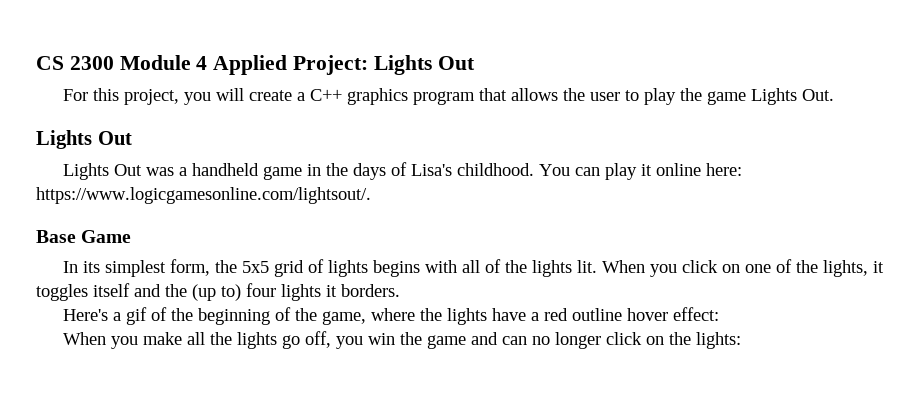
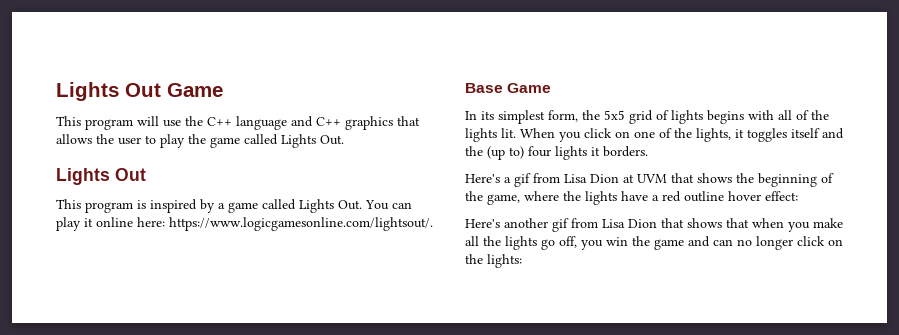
- CS 2300 Module 4 Applied Project: Lights Out
- For this project, you will create a C++ graphics program that allows the user to play the game Lights Out.
+ Lights Out Game
+ This program will use the C++ language and C++ graphics that allows the user to play the game called Lights Out.
- Lights Out was a handheld game in the days of Lisa's childhood. You can play it online here: https://www.logicgamesonline.com/lightsout/.
+ This program is inspired by a game called Lights Out. You can play it online here: https://www.logicgamesonline.com/lightsout/.
- Here's a gif of the beginning of the game, where the lights have a red outline hover effect:
+ Here's a gif from Lisa Dion at UVM that shows the beginning of the game, where the lights have a red outline hover effect:
- When you make all the lights go off, you win the game and can no longer click on the lights:
+ Here's another gif from Lisa Dion that shows that when you make all the lights go off, you win the game and can no longer click on the lights:

